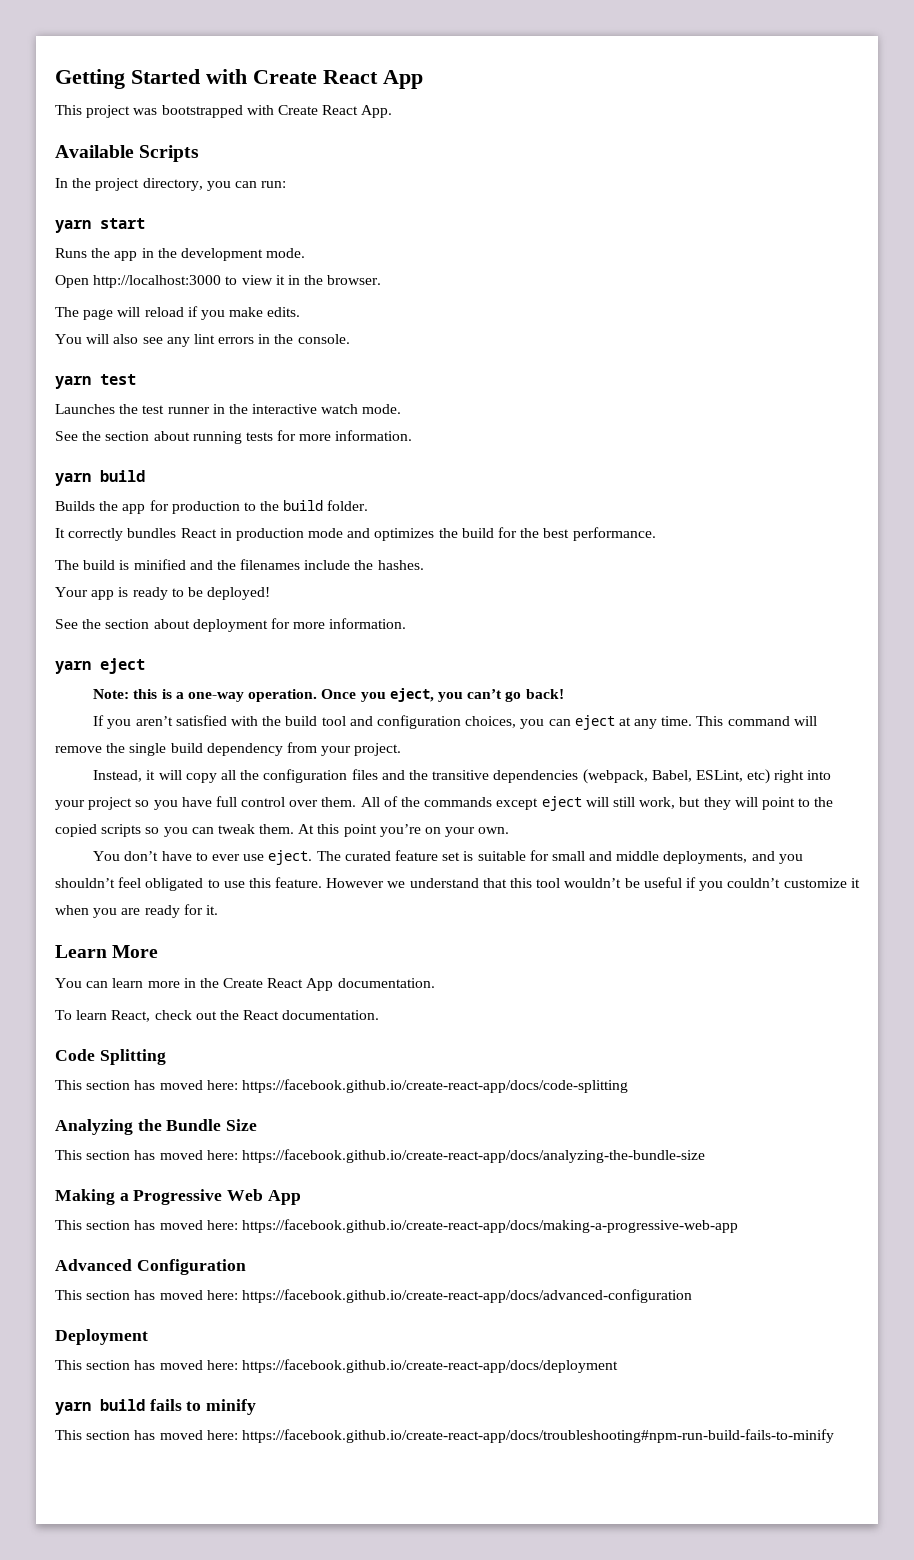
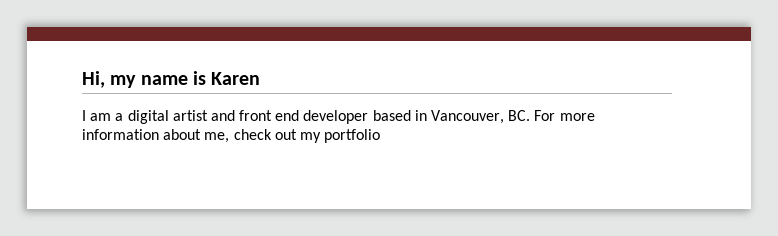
- Getting Started with Create React App
- This project was bootstrapped with Create React App.
- Available Scripts
- In the project directory, you can run:
- yarn start
- Runs the app in the development mode.
- Open http://localhost:3000 to view it in the browser.
- The page will reload if you make edits.
- You will also see any lint errors in the console.
- yarn test
- Launches the test runner in the interactive watch mode.
- See the section about running tests for more information.
- yarn build
- Builds the app for production to the build folder.
- It correctly bundles React in production mode and optimizes the build for the best performance.
- The build is minified and the filenames include the hashes.
- Your app is ready to be deployed!
- See the section about deployment for more information.
- yarn eject
- Note: this is a one-way operation. Once you eject, you can’t go back!
- If you aren’t satisfied with the build tool and configuration choices, you can eject at any time. This command will remove the single build dependency from your project.
- Instead, it will copy all the configuration files and the transitive dependencies (webpack, Babel, ESLint, etc) right into your project so you have full control over them. All of the commands except eject will still work, but they will point to the copied scripts so you can tweak them. At this point you’re on your own.
- You don’t have to ever use eject. The curated feature set is suitable for small and middle deployments, and you shouldn’t feel obligated to use this feature. However we understand that this tool wouldn’t be useful if you couldn’t customize it when you are ready for it.
- Learn More
- You can learn more in the Create React App documentation.
- To learn React, check out the React documentation.
- Code Splitting
- This section has moved here: https://facebook.github.io/create-react-app/docs/code-splitting
- Analyzing the Bundle Size
- This section has moved here: https://facebook.github.io/create-react-app/docs/analyzing-the-bundle-size
- Making a Progressive Web App
- This section has moved here: https://facebook.github.io/create-react-app/docs/making-a-progressive-web-app
- Advanced Configuration
- This section has moved here: https://facebook.github.io/create-react-app/docs/advanced-configuration
- Deployment
- This section has moved here: https://facebook.github.io/create-react-app/docs/deployment
- yarn build fails to minify
- This section has moved here: https://facebook.github.io/create-react-app/docs/troubleshooting#npm-run-build-fails-to-minify
+ Hi, my name is Karen
+ I am a digital artist and front end developer based in Vancouver, BC. For more information about me, check out my portfolio

